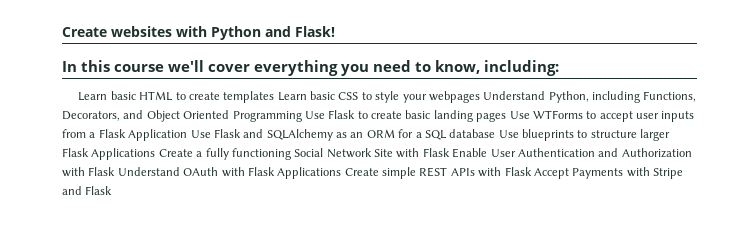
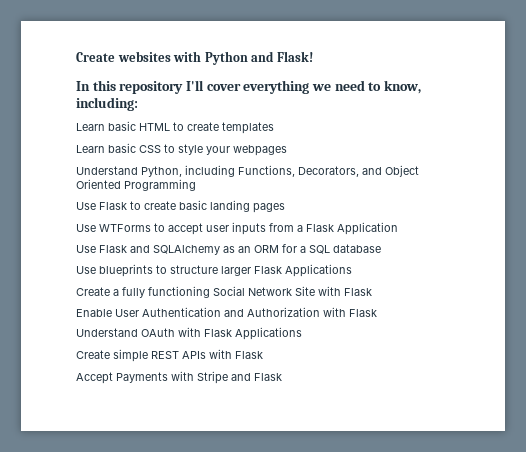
- In this course we'll cover everything you need to know, including:
+ In this repository I'll cover everything we need to know, including:
- Learn basic HTML to create templates Learn basic CSS to style your webpages Understand Python, including Functions, Decorators, and Object Oriented Programming Use Flask to create basic landing pages Use WTForms to accept user inputs from a Flask Application Use Flask and SQLAlchemy as an ORM for a SQL database Use blueprints to structure larger Flask Applications Create a fully functioning Social Network Site with Flask Enable User Authentication and Authorization with Flask Understand OAuth with Flask Applications Create simple REST APIs with Flask Accept Payments with Stripe and Flask
+ Learn basic HTML to create templates
+ Learn basic CSS to style your webpages
+ Understand Python, including Functions, Decorators, and Object Oriented Programming
+ Use Flask to create basic landing pages
+ Use WTForms to accept user inputs from a Flask Application
+ Use Flask and SQLAlchemy as an ORM for a SQL database
+ Use blueprints to structure larger Flask Applications
+ Create a fully functioning Social Network Site with Flask
+ Enable User Authentication and Authorization with Flask
+ Understand OAuth with Flask Applications
+ Create simple REST APIs with Flask
+ Accept Payments with Stripe and Flask

